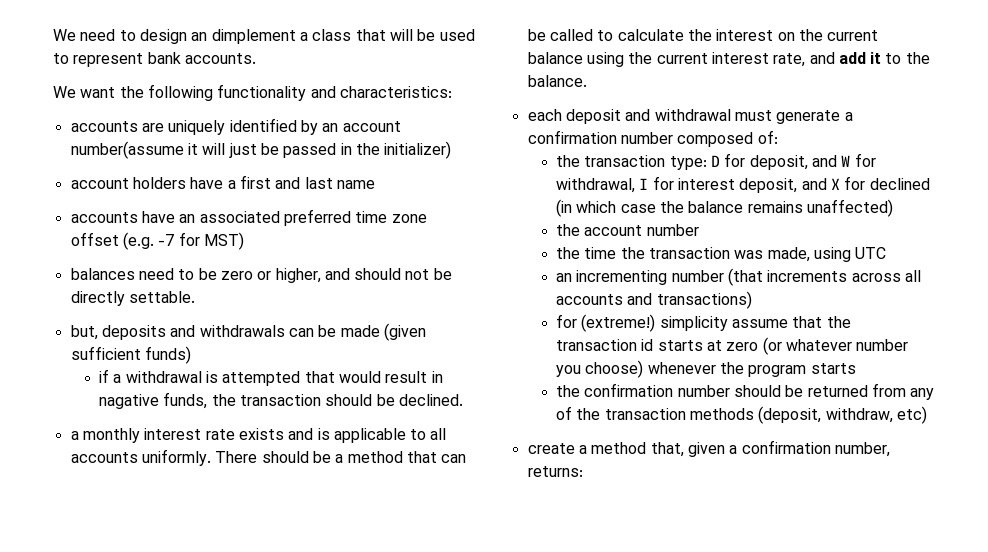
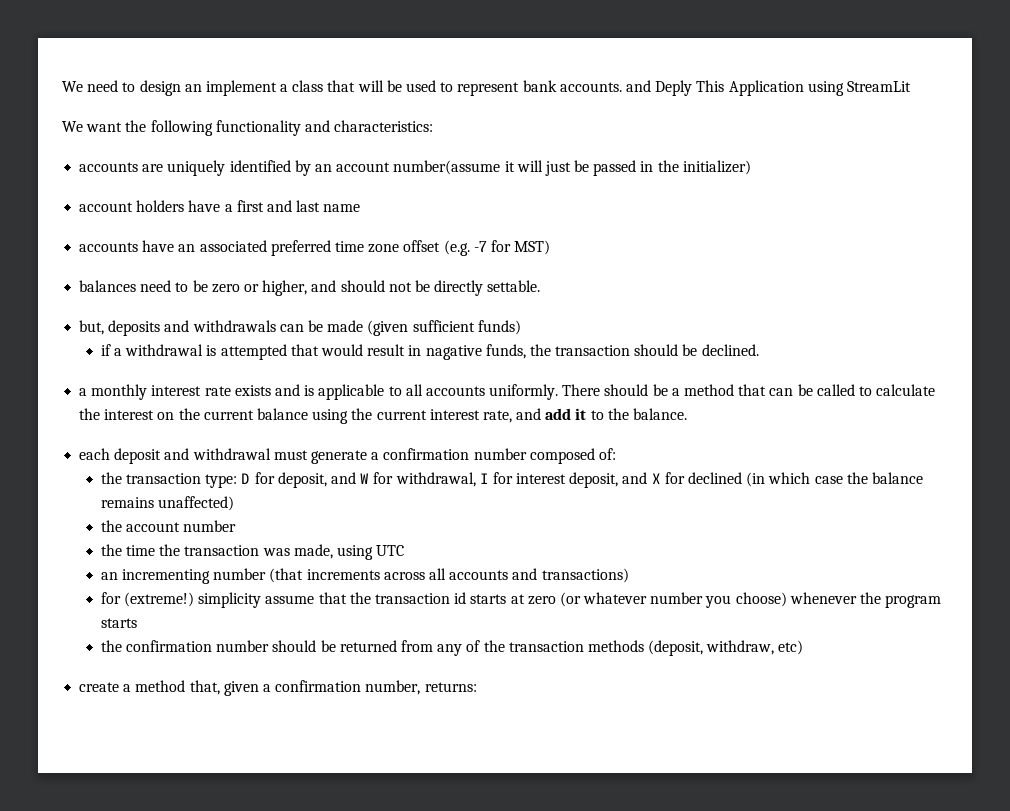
- We need to design an dimplement a class that will be used to represent bank accounts.
+ We need to design an implement a class that will be used to represent bank accounts. and Deply This Application using StreamLit

